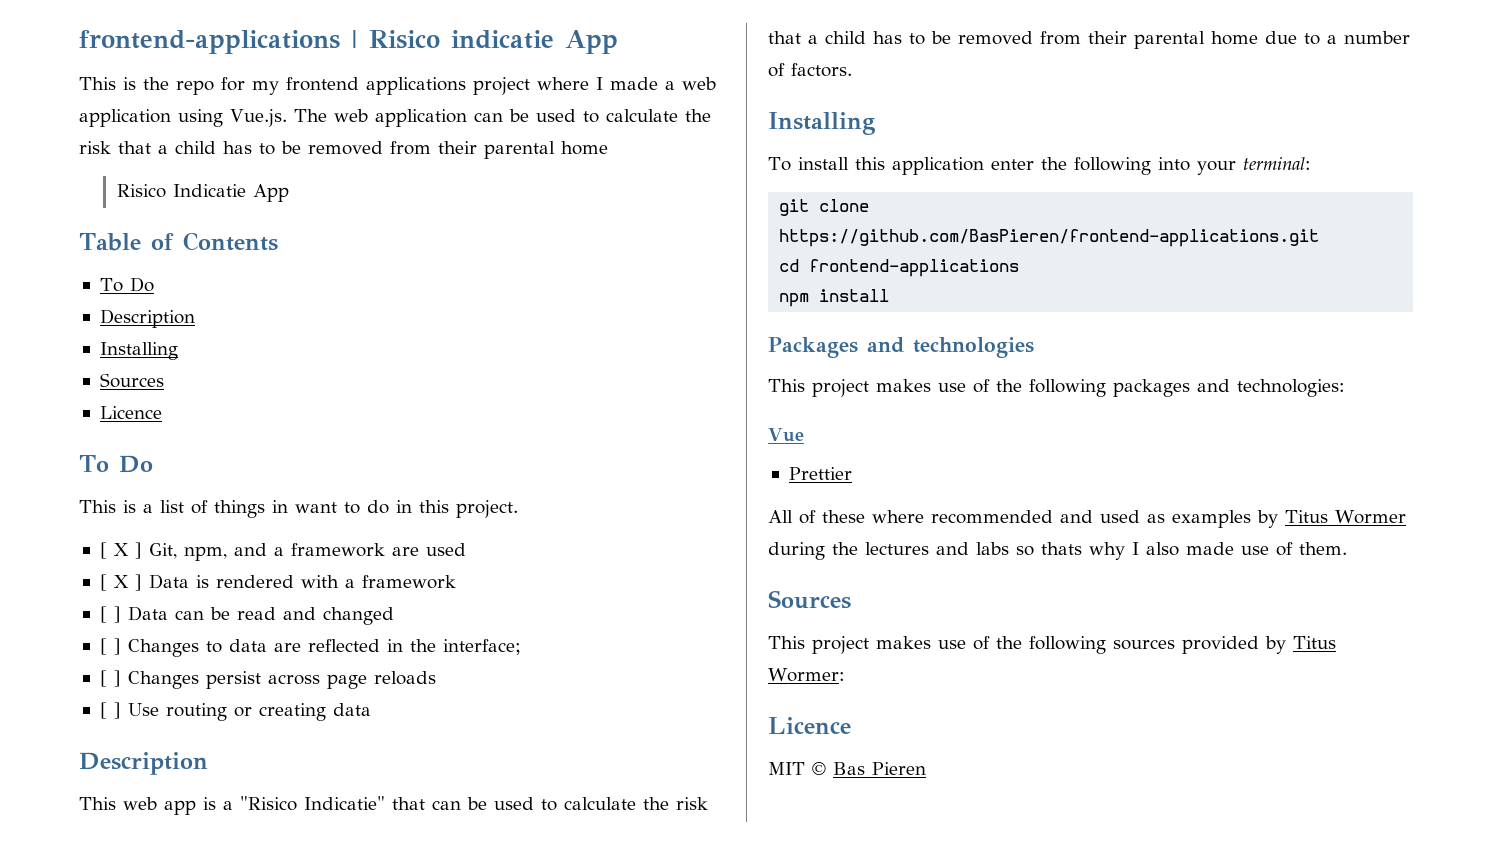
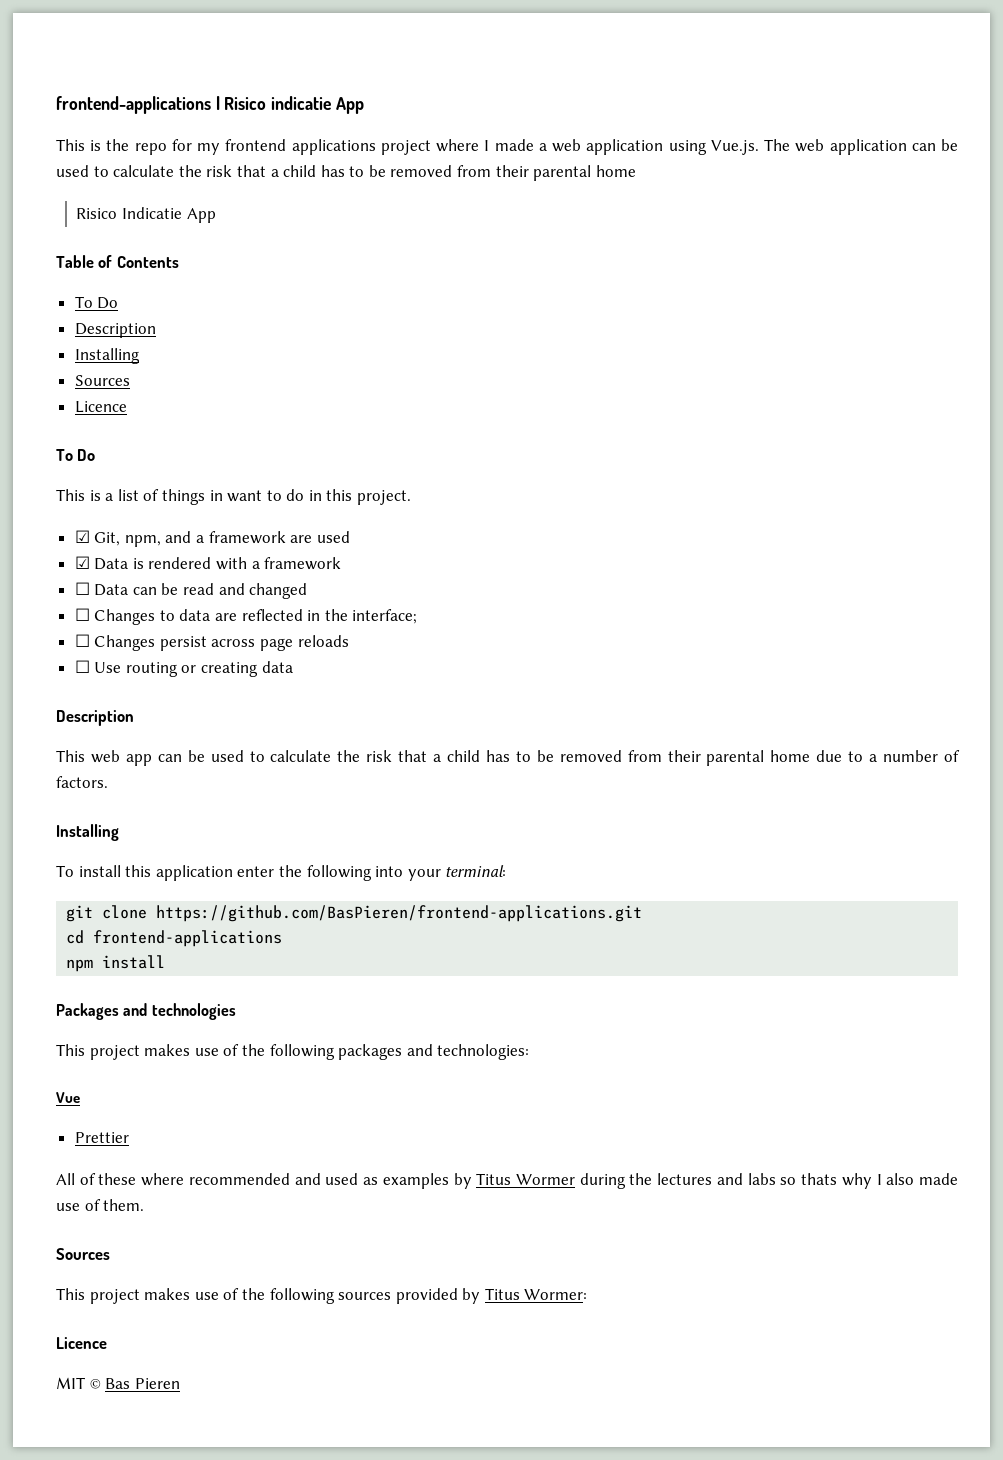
- [ X ] Git, npm, and a framework are used
+ ☑ Git, npm, and a framework are used
- [ X ] Data is rendered with a framework
+ ☑ Data is rendered with a framework
- [ ] Data can be read and changed
+ ☐ Data can be read and changed
- [ ] Changes to data are reflected in the interface;
+ ☐ Changes to data are reflected in the interface;
- [ ] Changes persist across page reloads
+ ☐ Changes persist across page reloads
- [ ] Use routing or creating data
+ ☐ Use routing or creating data
- This web app is a "Risico Indicatie" that can be used to calculate the risk that a child has to be removed from their parental home due to a number of factors.
+ This web app can be used to calculate the risk that a child has to be removed from their parental home due to a number of factors.

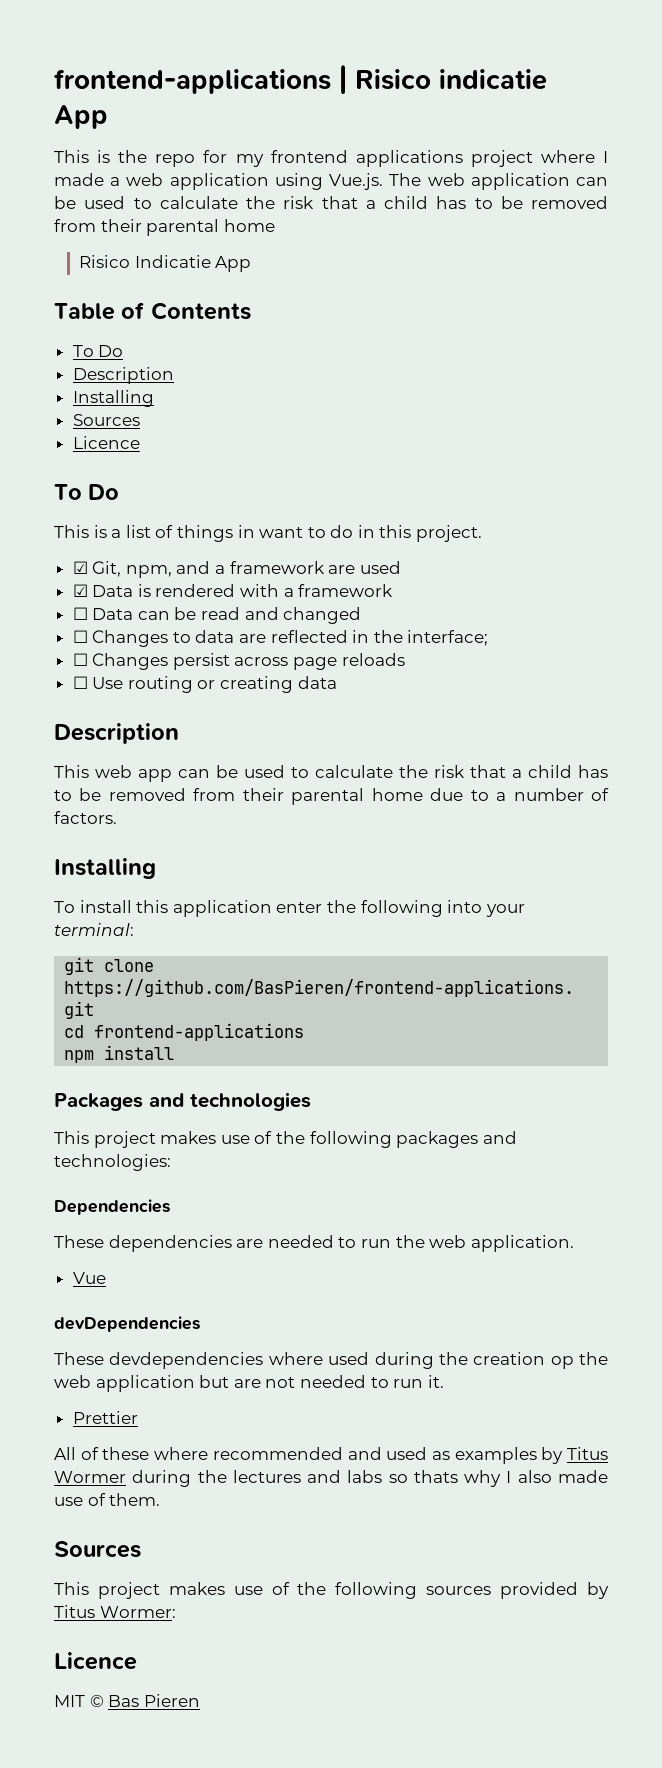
+ Dependencies
+ These dependencies are needed to run the web application.
  Vue
+ devDependencies
+ These devdependencies where used during the creation op the web application but are not needed to run it.

